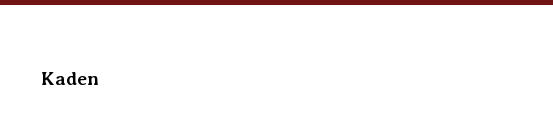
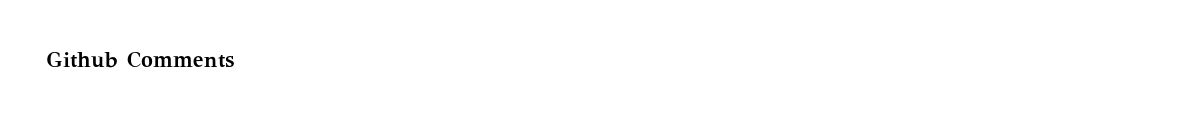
- Kaden
+ Github Comments

